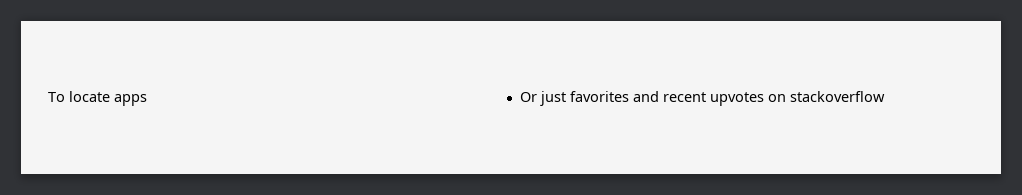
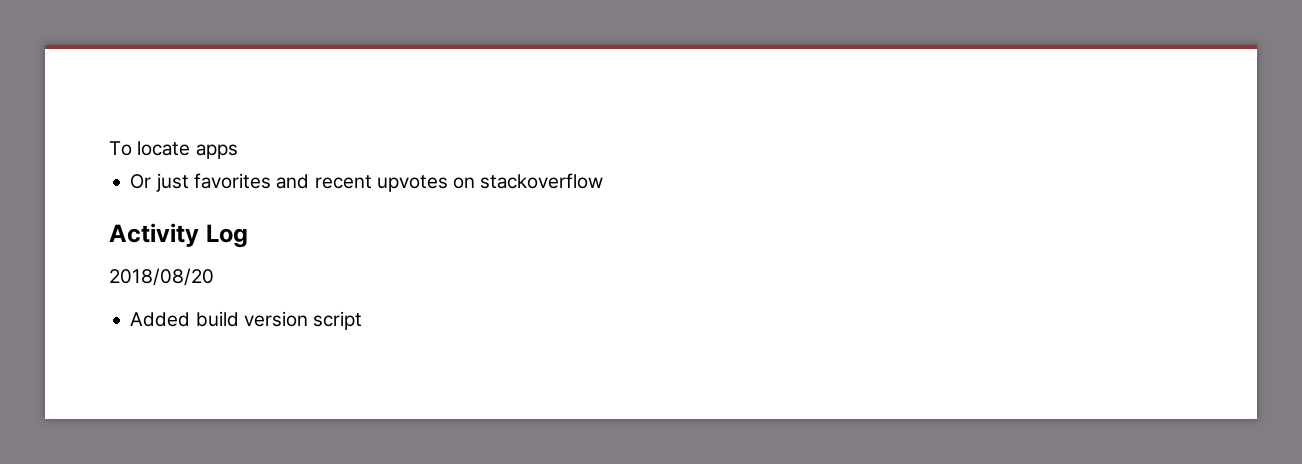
+ Activity Log
+ 2018/08/20
+ Added build version script

